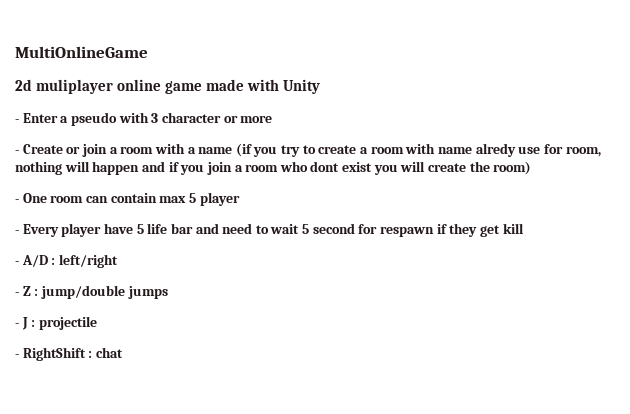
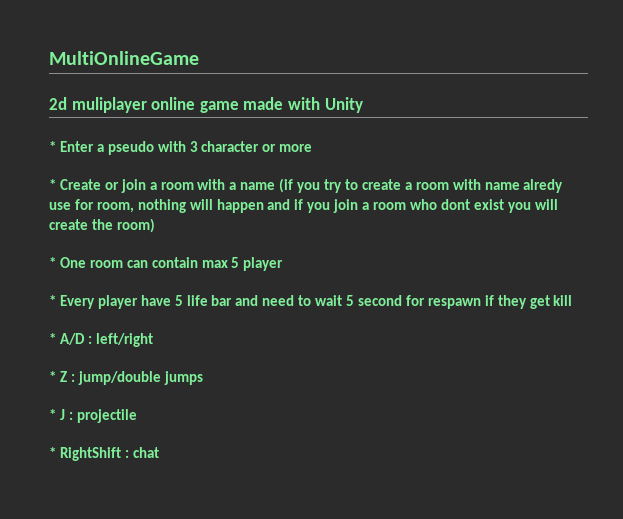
- - Enter a pseudo with 3 character or more
+ * Enter a pseudo with 3 character or more
- - Create or join a room with a name (if you try to create a room with name alredy use for room, nothing will happen and if you join a room who dont exist you will create the room)
+ * Create or join a room with a name (if you try to create a room with name alredy use for room, nothing will happen and if you join a room who dont exist you will create the room)
- - One room can contain max 5 player
+ * One room can contain max 5 player
- - Every player have 5 life bar and need to wait 5 second for respawn if they get kill
+ * Every player have 5 life bar and need to wait 5 second for respawn if they get kill
- - A/D : left/right
+ * A/D : left/right
- - Z : jump/double jumps
+ * Z : jump/double jumps
- - J : projectile
+ * J : projectile
- - RightShift : chat
+ * RightShift : chat

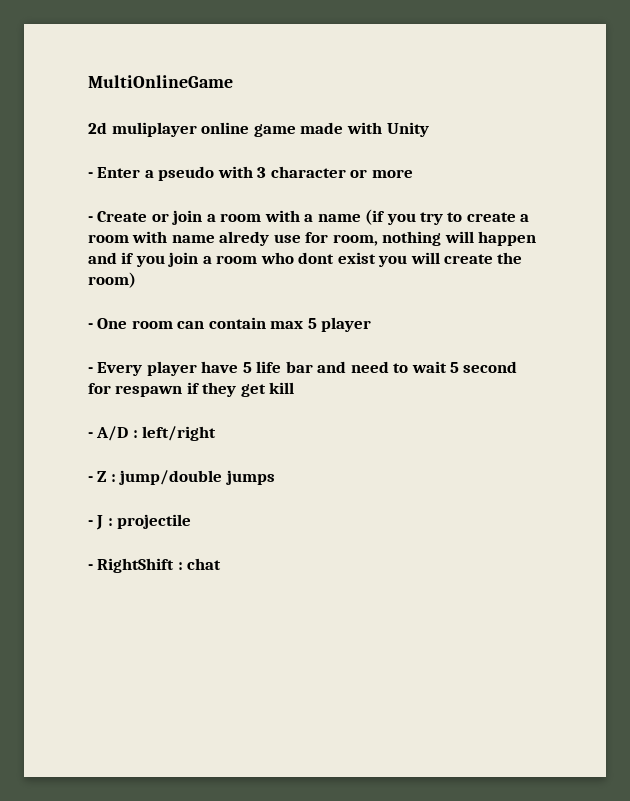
- * Enter a pseudo with 3 character or more
+ - Enter a pseudo with 3 character or more
- * Create or join a room with a name (if you try to create a room with name alredy use for room, nothing will happen and if you join a room who dont exist you will create the room)
+ - Create or join a room with a name (if you try to create a room with name alredy use for room, nothing will happen and if you join a room who dont exist you will create the room)
- * One room can contain max 5 player
+ - One room can contain max 5 player
- * Every player have 5 life bar and need to wait 5 second for respawn if they get kill
+ - Every player have 5 life bar and need to wait 5 second for respawn if they get kill
- * A/D : left/right
+ - A/D : left/right
- * Z : jump/double jumps
+ - Z : jump/double jumps
- * J : projectile
+ - J : projectile
- * RightShift : chat
+ - RightShift : chat

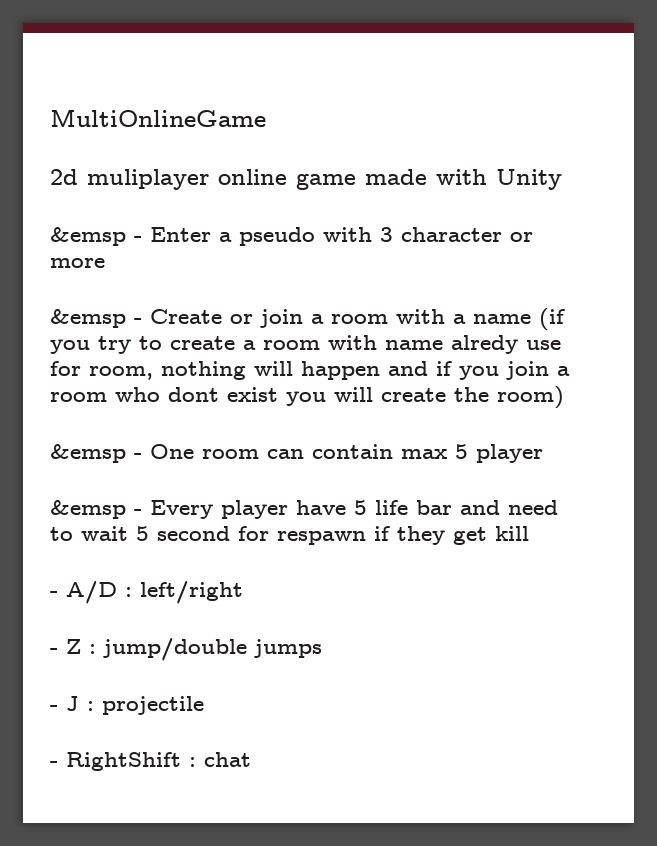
- - Enter a pseudo with 3 character or more
+ &emsp - Enter a pseudo with 3 character or more
- - Create or join a room with a name (if you try to create a room with name alredy use for room, nothing will happen and if you join a room who dont exist you will create the room)
+ &emsp - Create or join a room with a name (if you try to create a room with name alredy use for room, nothing will happen and if you join a room who dont exist you will create the room)
- - One room can contain max 5 player
+ &emsp - One room can contain max 5 player
- - Every player have 5 life bar and need to wait 5 second for respawn if they get kill
+ &emsp - Every player have 5 life bar and need to wait 5 second for respawn if they get kill

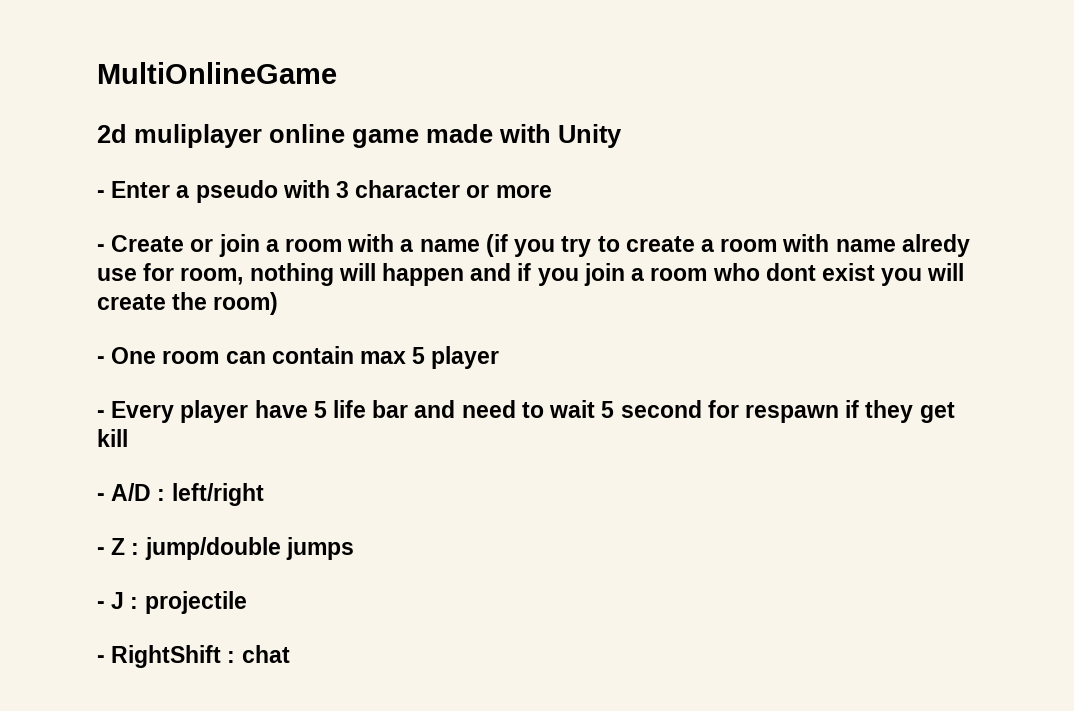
- &emsp - Enter a pseudo with 3 character or more
+ - Enter a pseudo with 3 character or more
- &emsp - Create or join a room with a name (if you try to create a room with name alredy use for room, nothing will happen and if you join a room who dont exist you will create the room)
+ - Create or join a room with a name (if you try to create a room with name alredy use for room, nothing will happen and if you join a room who dont exist you will create the room)
- &emsp - One room can contain max 5 player
+ - One room can contain max 5 player
- &emsp - Every player have 5 life bar and need to wait 5 second for respawn if they get kill
+ - Every player have 5 life bar and need to wait 5 second for respawn if they get kill

